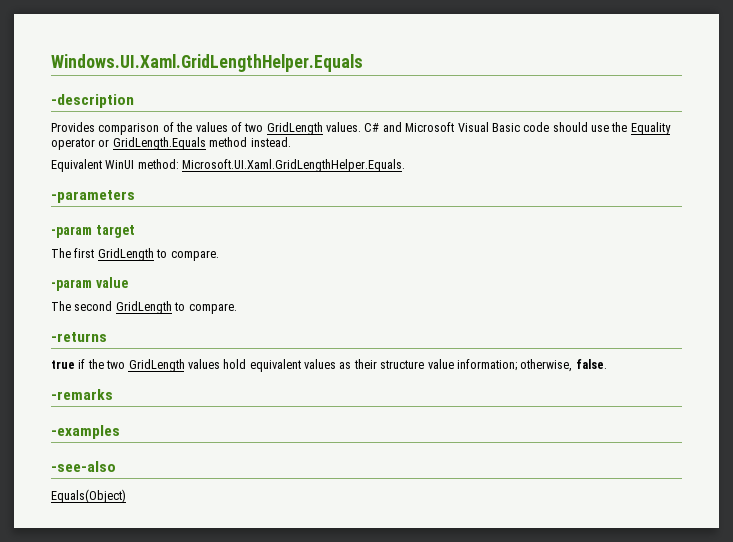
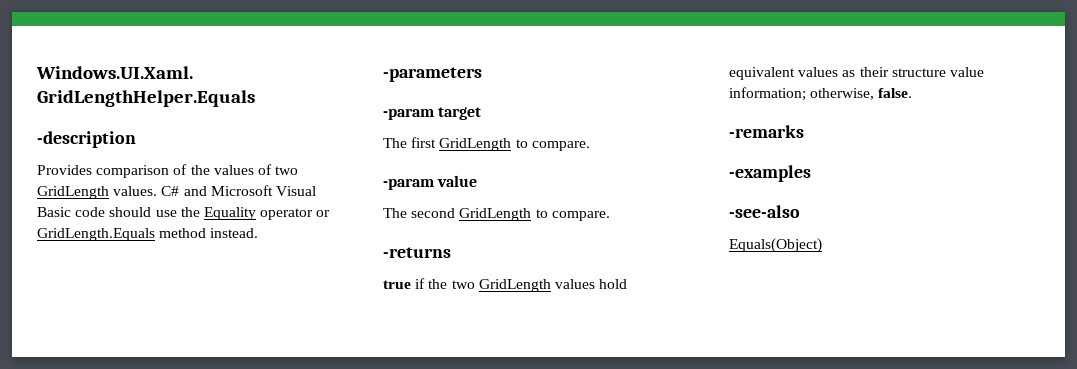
- Equivalent WinUI method: Microsoft.UI.Xaml.GridLengthHelper.Equals.

